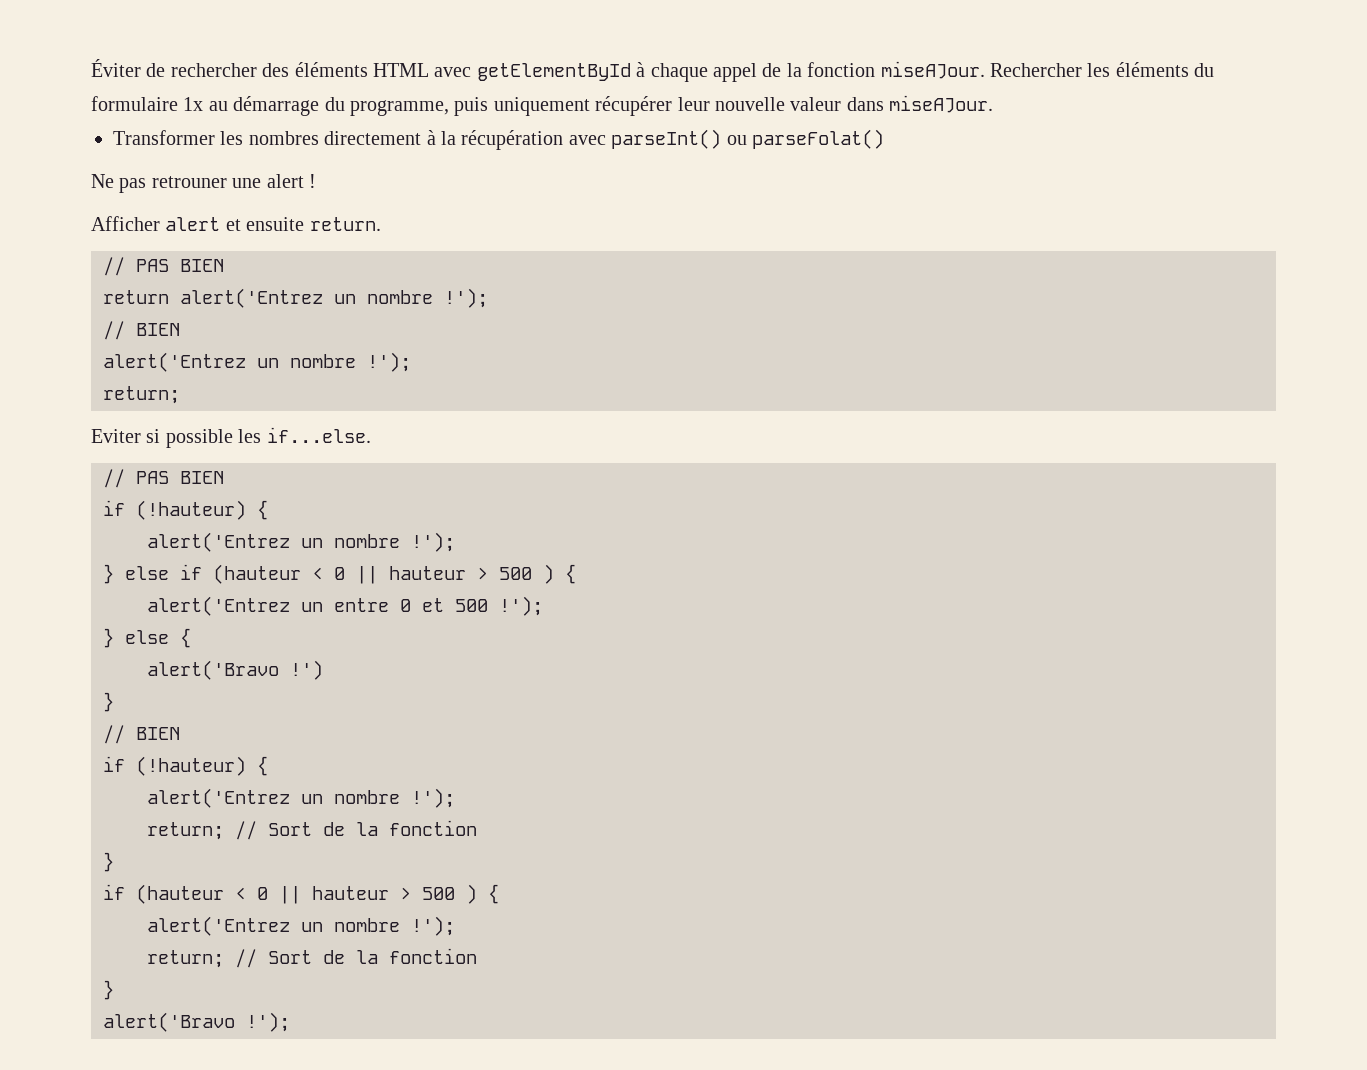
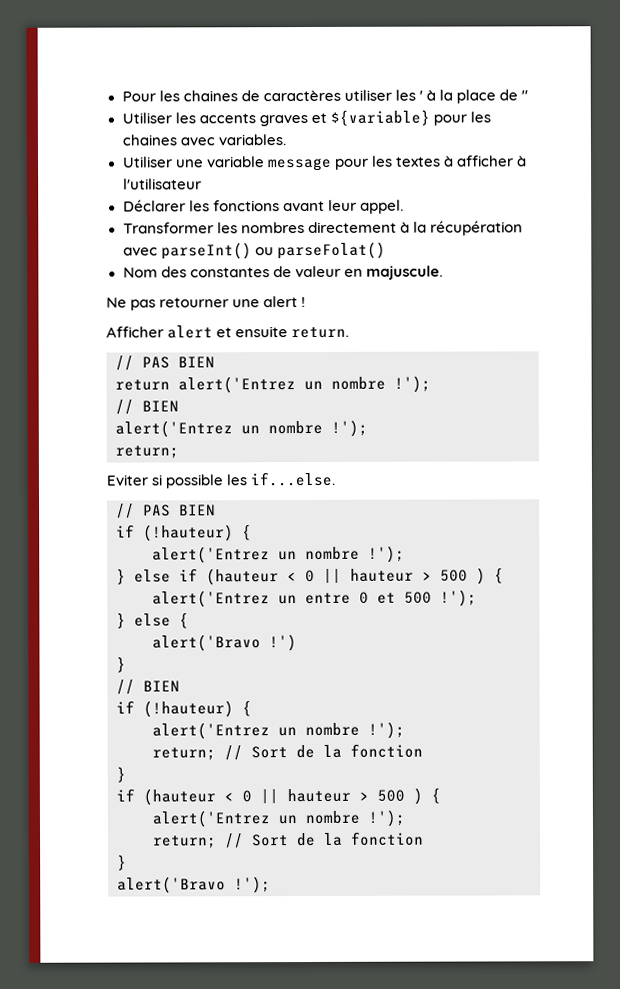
- Éviter de rechercher des éléments HTML avec getElementById à chaque appel de la fonction miseAJour. Rechercher les éléments du formulaire 1x au démarrage du programme, puis uniquement récupérer leur nouvelle valeur dans miseAJour.
+ Pour les chaines de caractères utiliser les ' à la place de "
+ Utiliser les accents graves et ${variable} pour les chaines avec variables.
+ Utiliser une variable message pour les textes à afficher à l'utilisateur
+ Déclarer les fonctions avant leur appel.
+ Nom des constantes de valeur en majuscule.
- Ne pas retrouner une alert !
+ Ne pas retourner une alert !

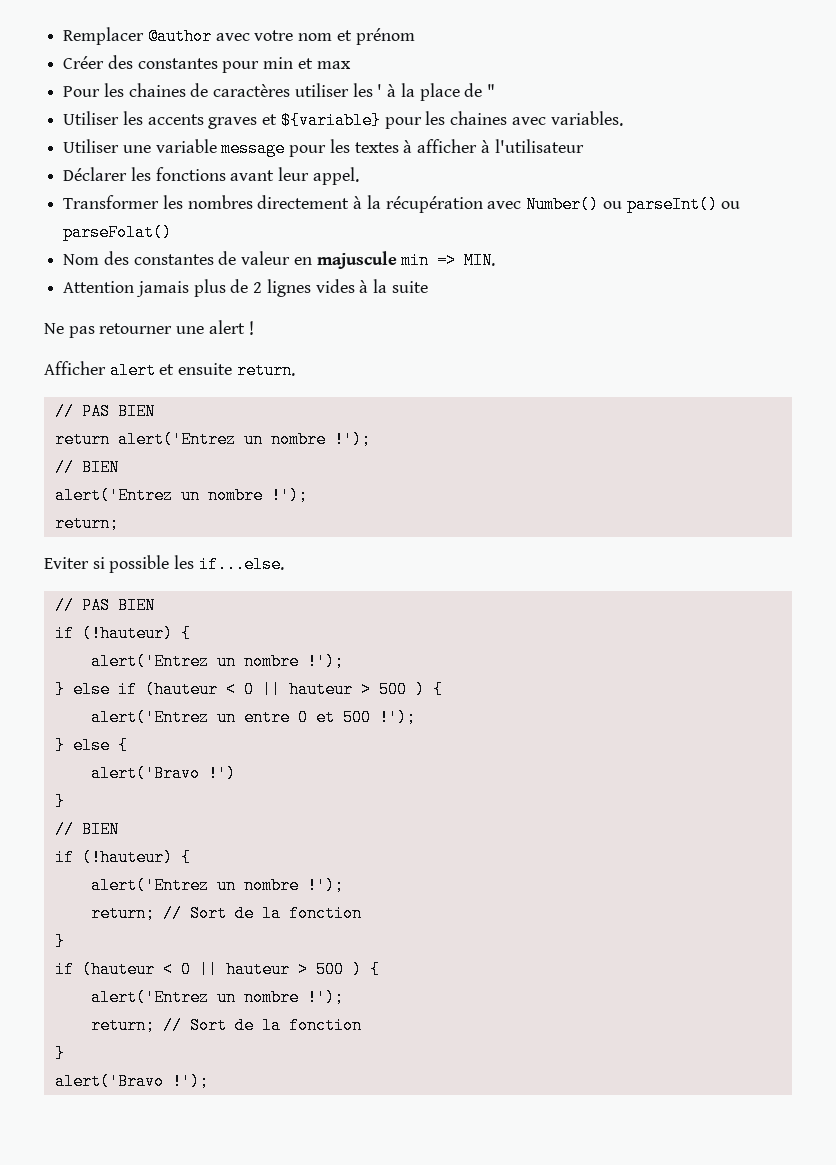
+ Remplacer @author avec votre nom et prénom
+ Créer des constantes pour min et max
- Transformer les nombres directement à la récupération avec parseInt() ou parseFolat()
+ Transformer les nombres directement à la récupération avec Number() ou parseInt() ou parseFolat()
- Nom des constantes de valeur en majuscule.
+ Nom des constantes de valeur en majuscule min => MIN.
+ Attention jamais plus de 2 lignes vides à la suite

